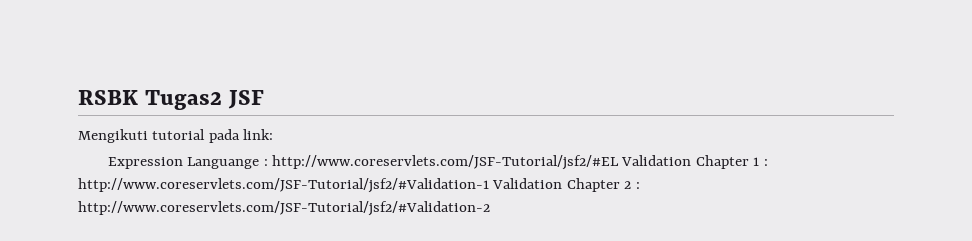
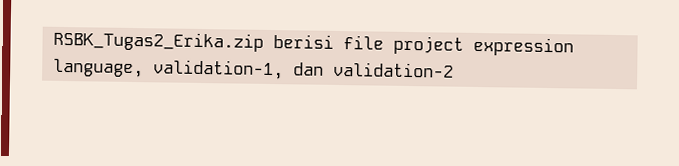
- RSBK Tugas2 JSF
- Mengikuti tutorial pada link:
- Expression Languange : http://www.coreservlets.com/JSF-Tutorial/jsf2/#EL Validation Chapter 1 : http://www.coreservlets.com/JSF-Tutorial/jsf2/#Validation-1 Validation Chapter 2 : http://www.coreservlets.com/JSF-Tutorial/jsf2/#Validation-2
+ RSBK_Tugas2_Erika.zip berisi file project expression language, validation-1, dan validation-2

